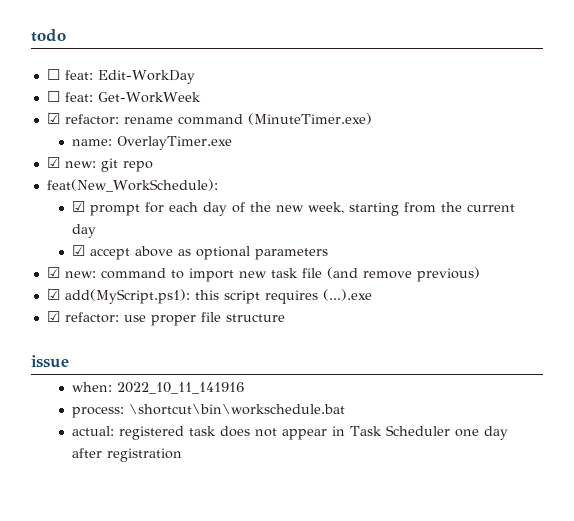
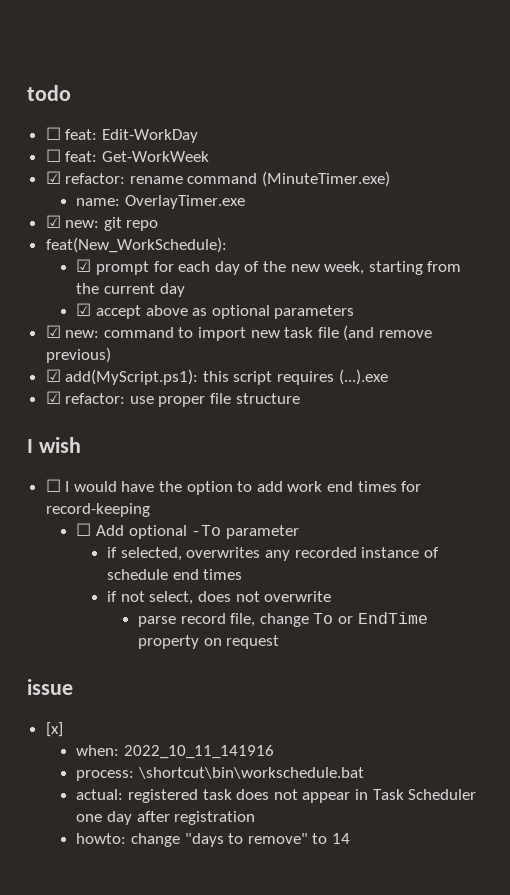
+ I wish
+ ☐ I would have the option to add work end times for record-keeping
+ ☐ Add optional -To parameter
+ if selected, overwrites any recorded instance of schedule end times
+ if not select, does not overwrite
+ parse record file, change To or EndTime property on request
+ [x]
+ howto: change "days to remove" to 14

